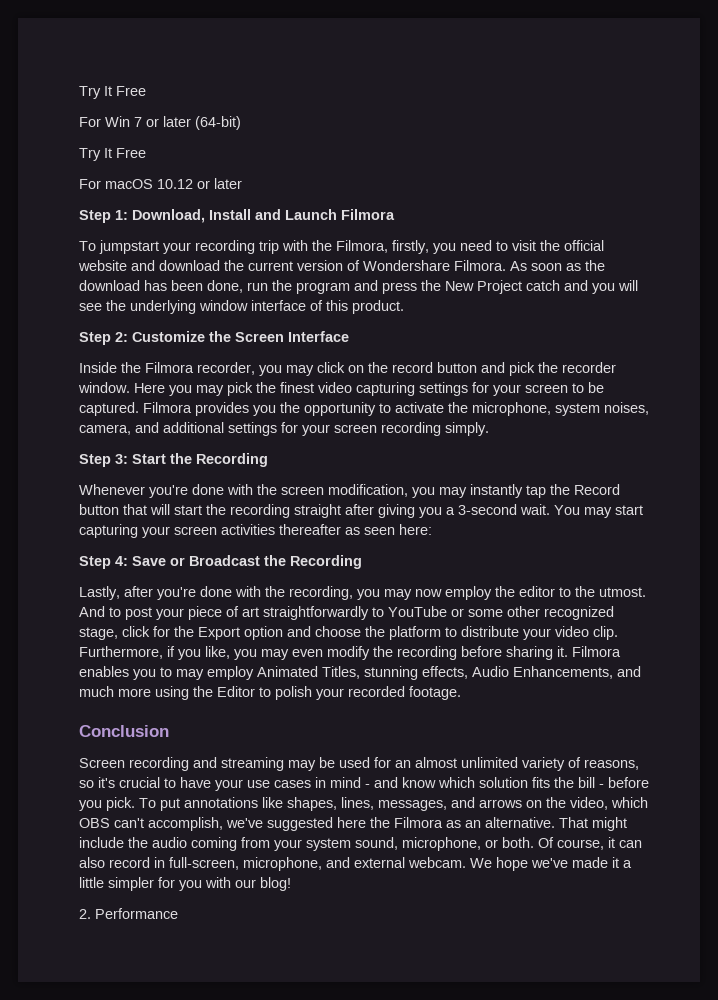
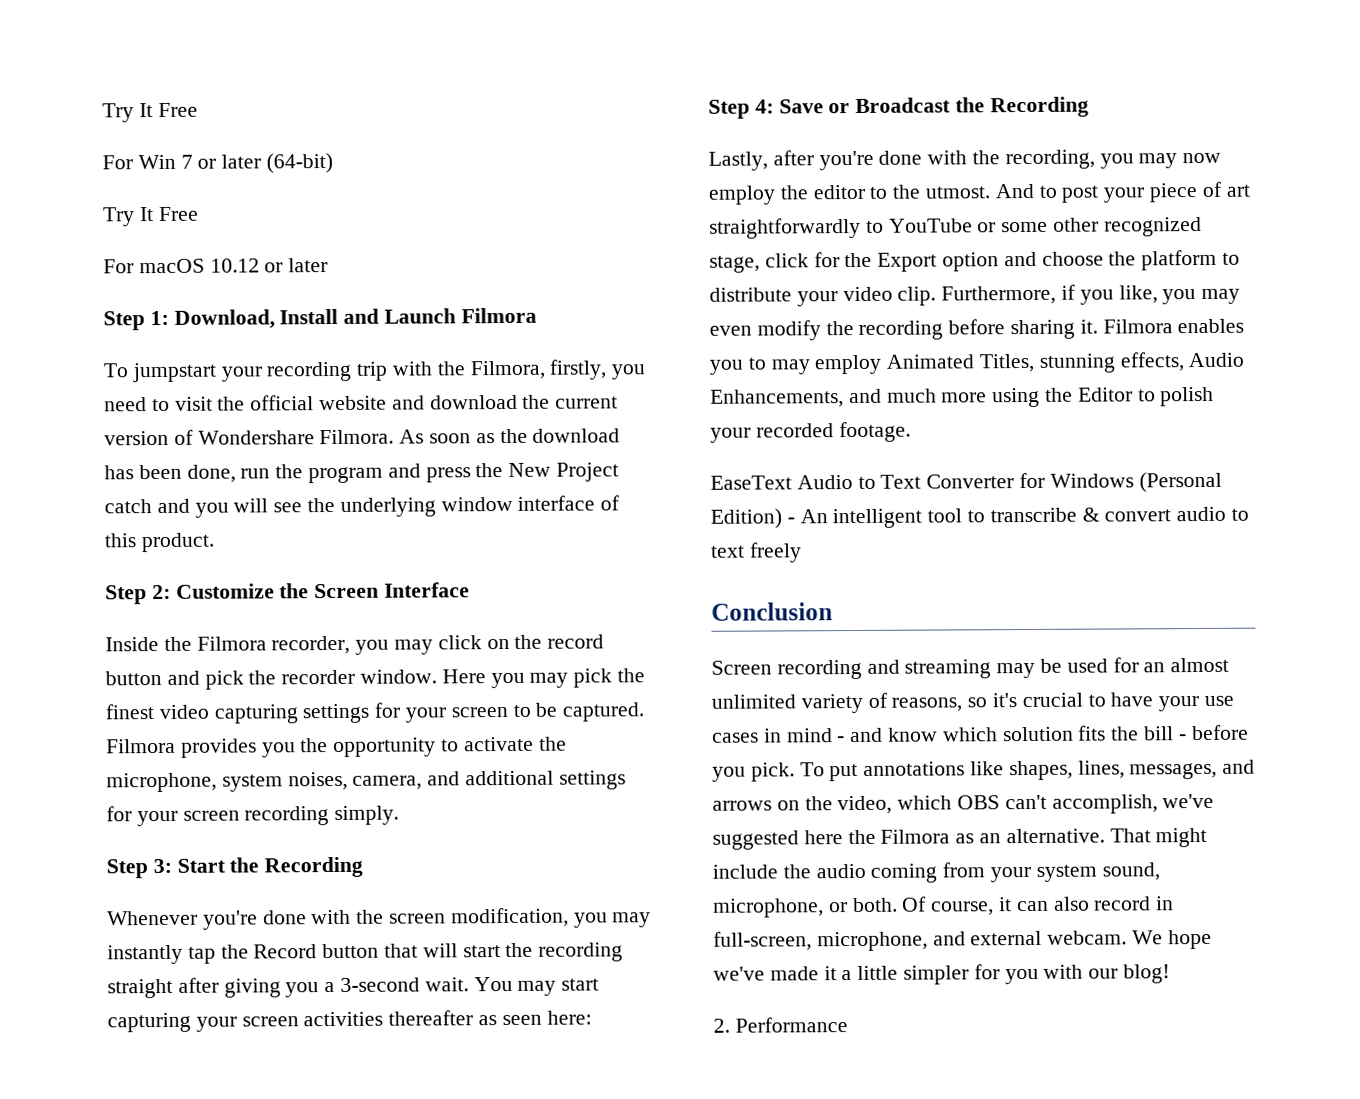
+ EaseText Audio to Text Converter for Windows (Personal Edition) - An intelligent tool to transcribe & convert audio to text freely

